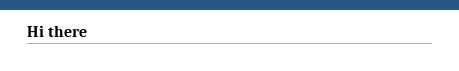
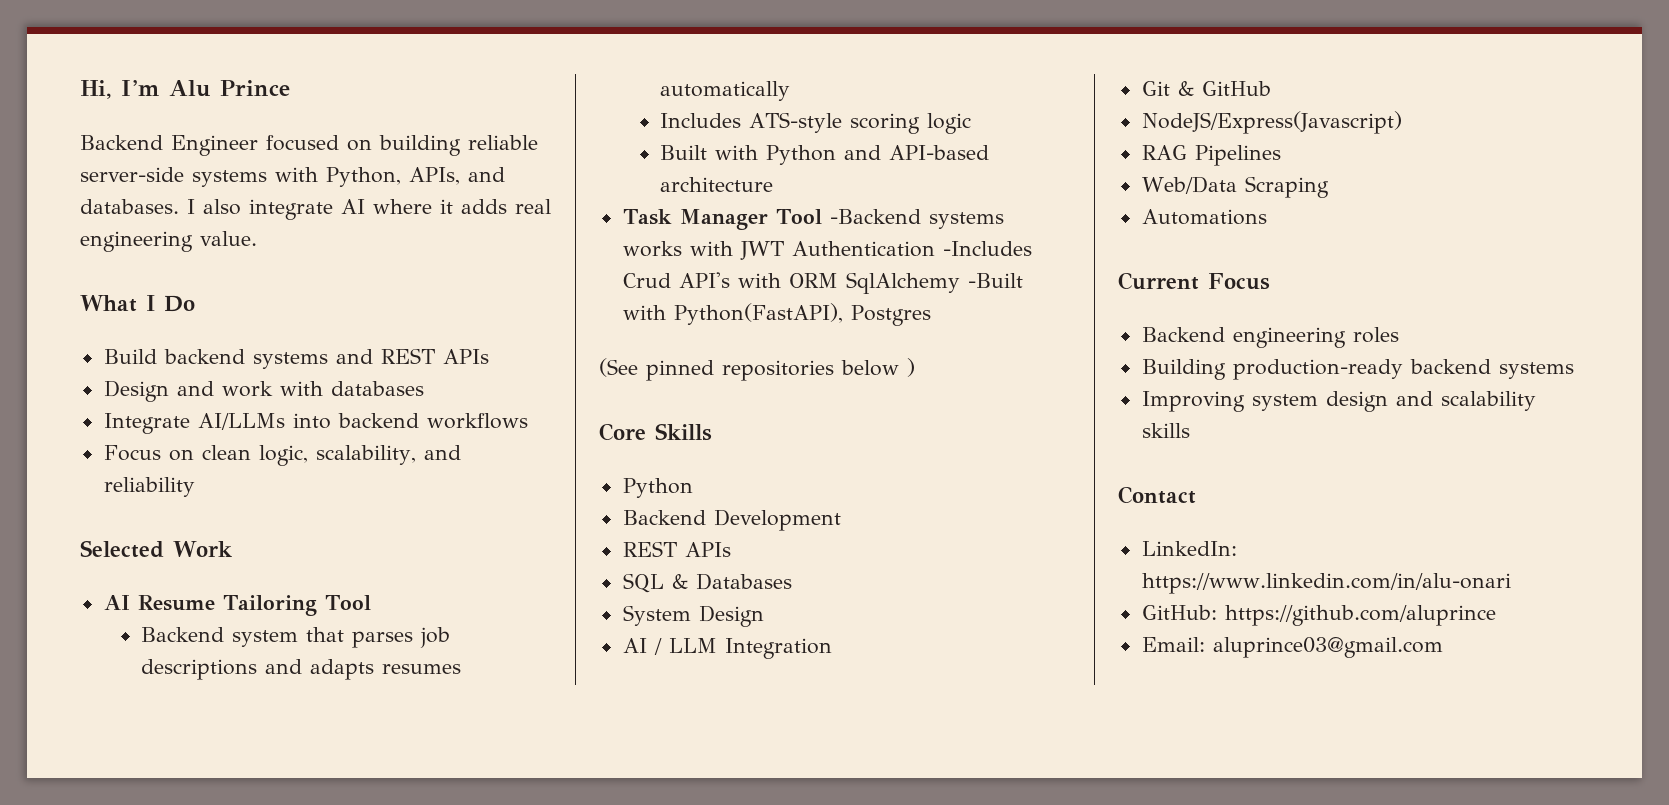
- Hi there
+ Hi, I’m Alu Prince
+ Backend Engineer focused on building reliable server-side systems with Python, APIs, and databases. I also integrate AI where it adds real engineering value.
+ What I Do
+ Build backend systems and REST APIs
+ Design and work with databases
+ Integrate AI/LLMs into backend workflows
+ Focus on clean logic, scalability, and reliability
+ Selected Work
+ AI Resume Tailoring Tool
+ Backend system that parses job descriptions and adapts resumes automatically
+ Includes ATS-style scoring logic
+ Built with Python and API-based architecture
+ Task Manager Tool -Backend systems works with JWT Authentication -Includes Crud API's with ORM SqlAlchemy -Built with Python(FastAPI), Postgres
+ (See pinned repositories below )
+ Core Skills
+ Python
+ Backend Development
+ REST APIs
+ SQL & Databases
+ System Design
+ AI / LLM Integration
+ Git & GitHub
+ NodeJS/Express(Javascript)
+ RAG Pipelines
+ Web/Data Scraping
+ Automations
+ Current Focus
+ Backend engineering roles
+ Building production-ready backend systems
+ Improving system design and scalability skills
+ Contact
+ LinkedIn: https://www.linkedin.com/in/alu-onari
+ GitHub: https://github.com/aluprince
+ Email: aluprince03@gmail.com

